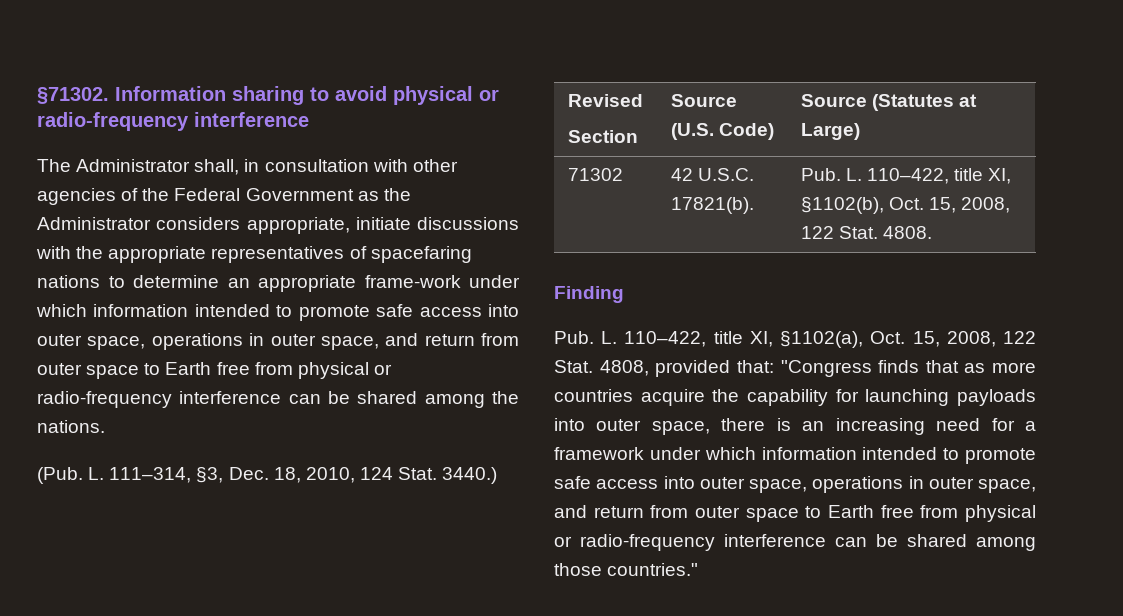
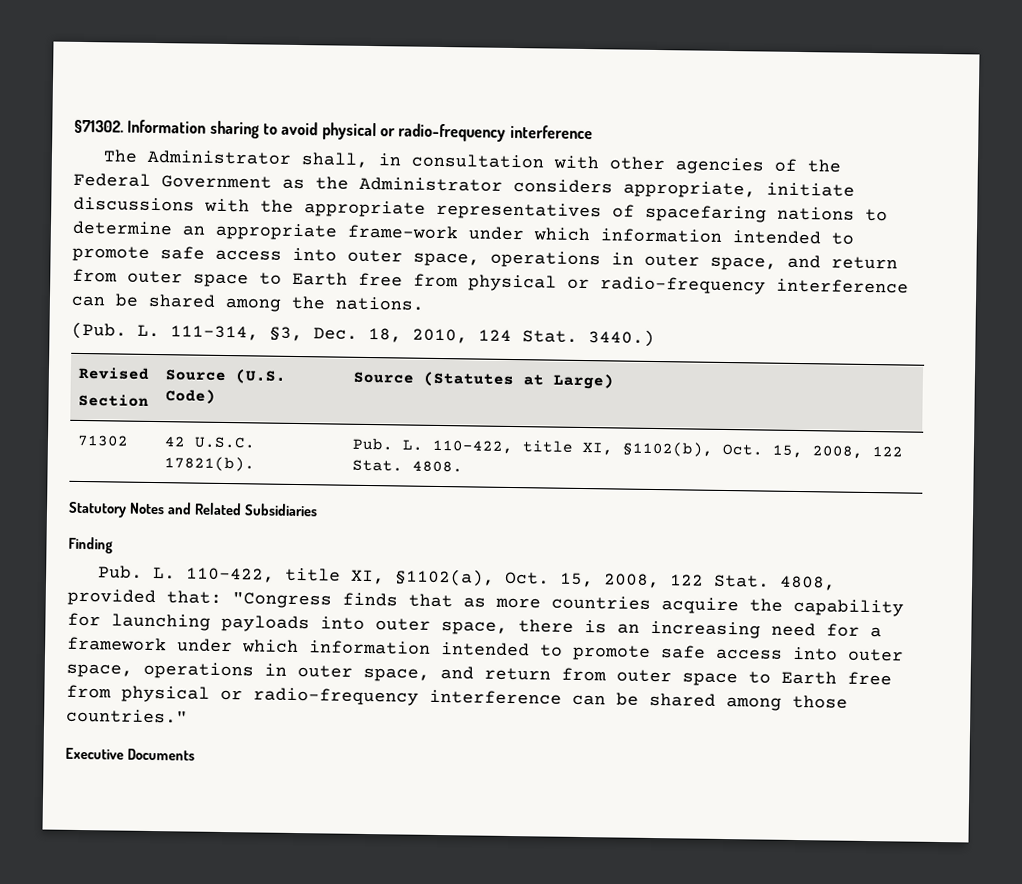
+ Statutory Notes and Related Subsidiaries
+ Executive Documents

